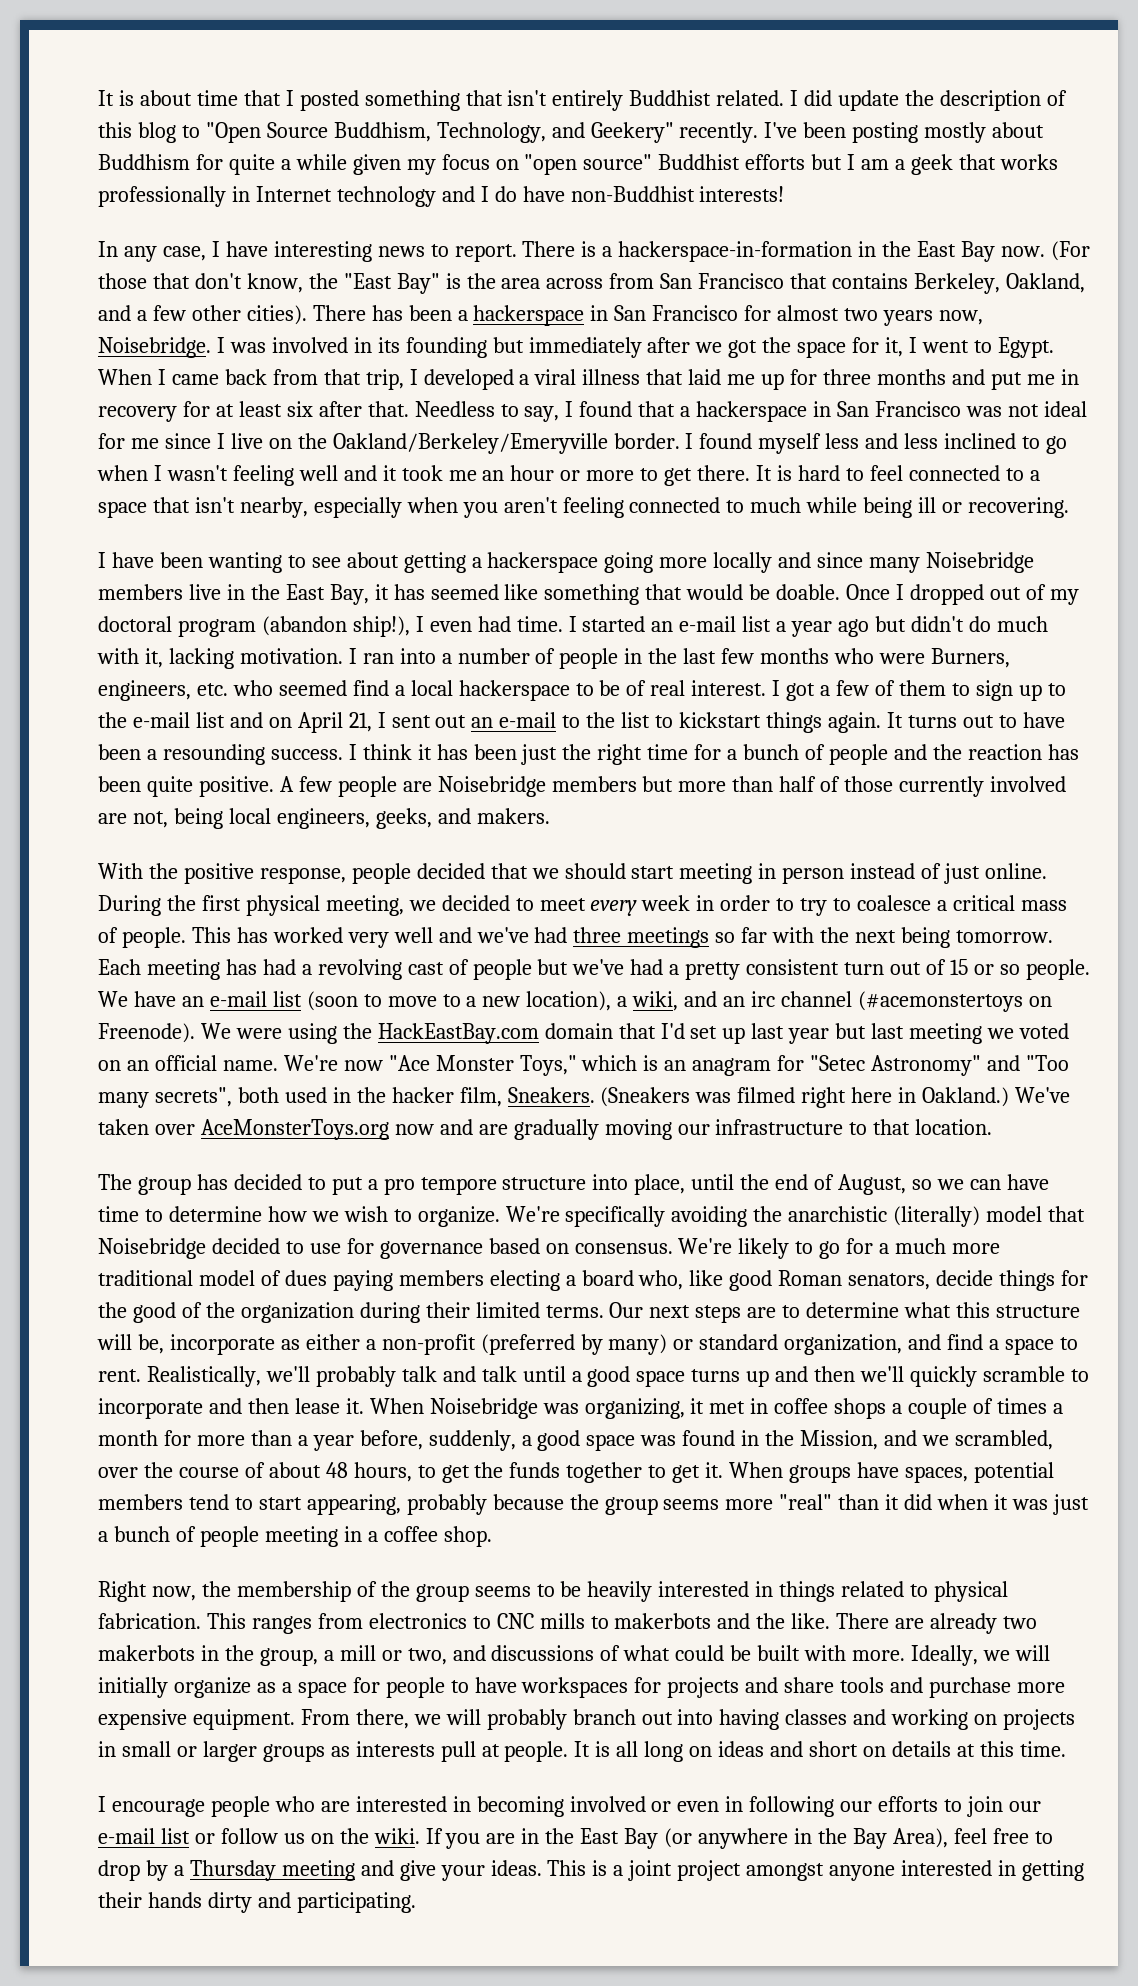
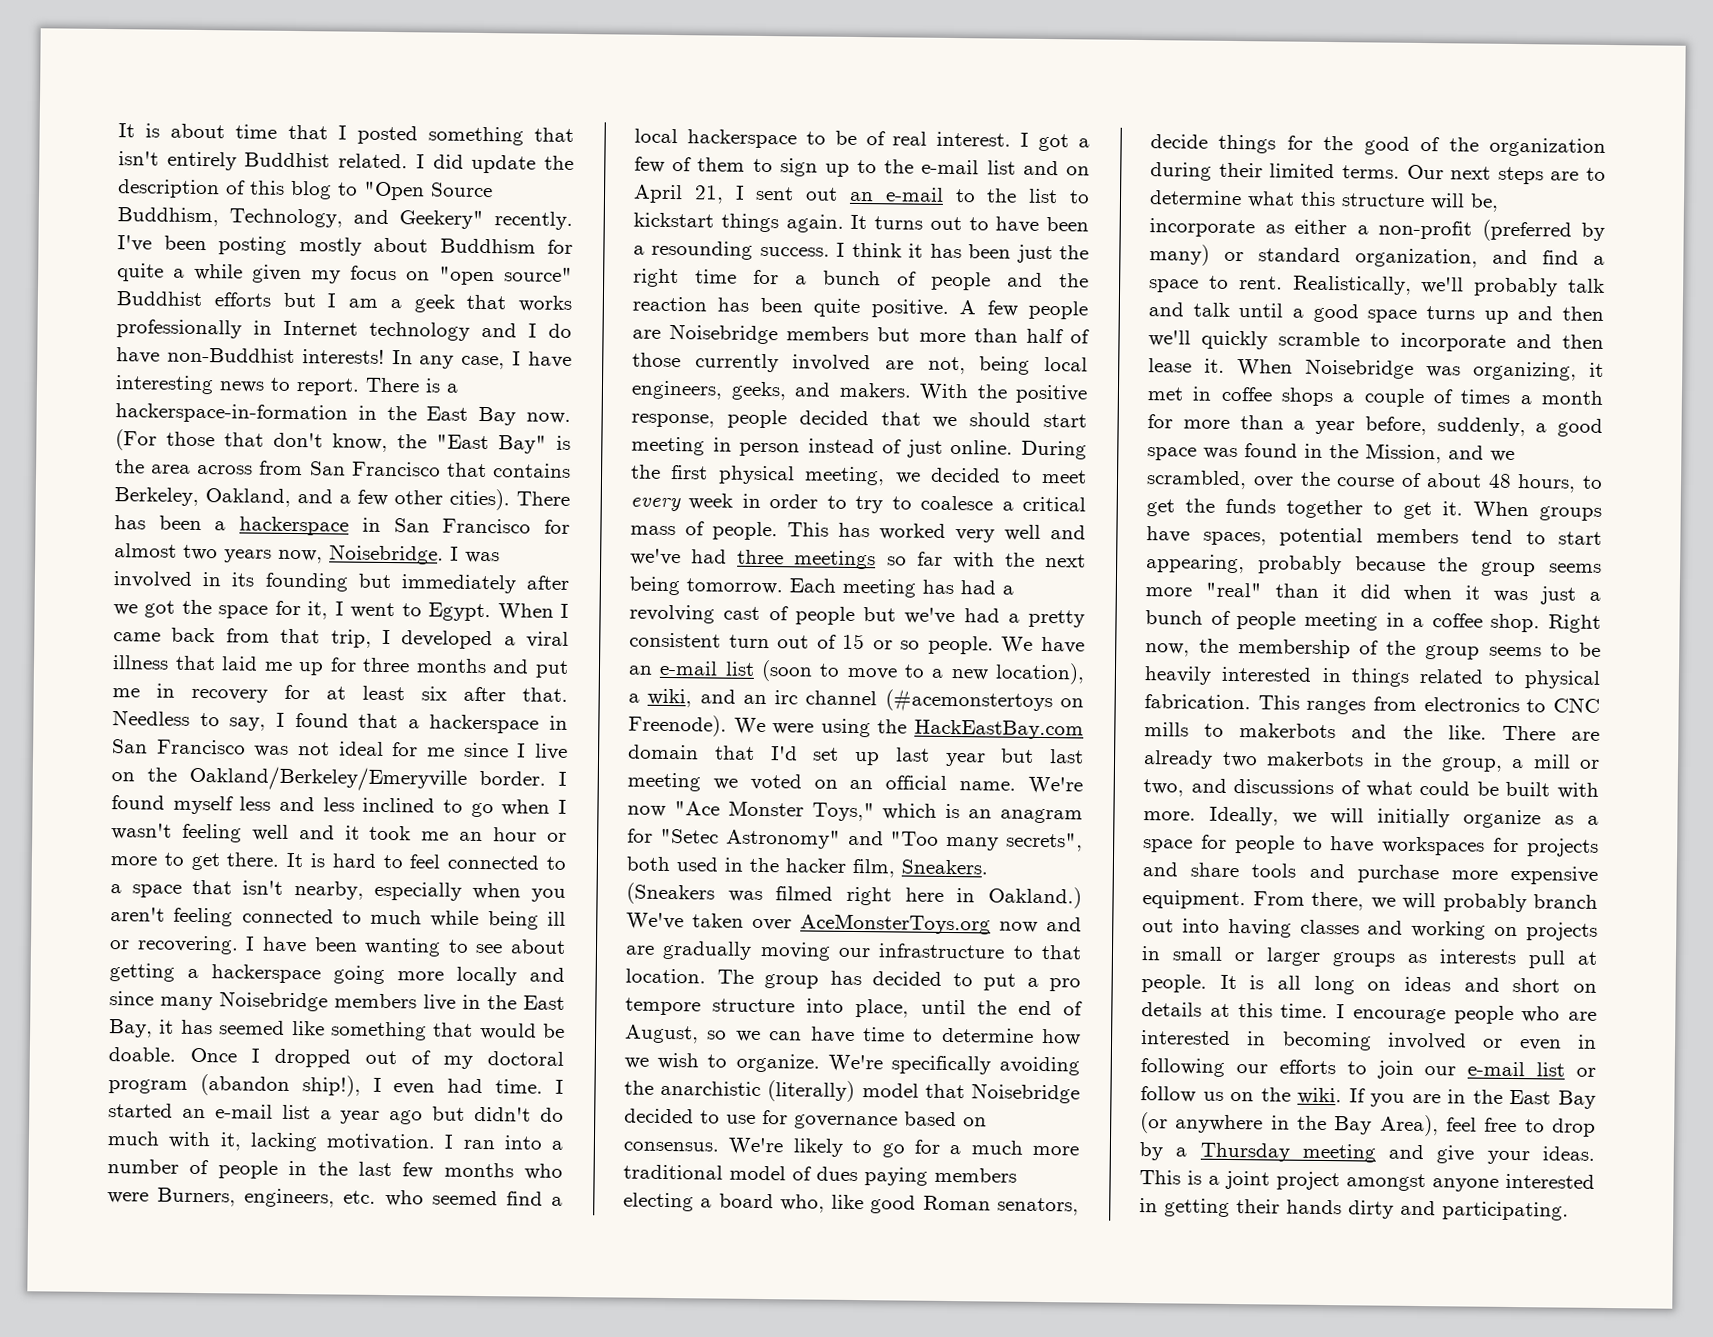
- I've been posting mostly about Buddhism for quite a while given my focus on "open source" Buddhist efforts but I am a geek that works professionally in Internet technology and I do have non-Buddhist interests!
- In any case, I have interesting news to report.
+ I've been posting mostly about Buddhism for quite a while given my focus on "open source" Buddhist efforts but I am a geek that works professionally in Internet technology and I do have non-Buddhist interests! In any case, I have interesting news to report.
- It is hard to feel connected to a space that isn't nearby, especially when you aren't feeling connected to much while being ill or recovering.
- I have been wanting to see about getting a hackerspace going more locally and since many Noisebridge members live in the East Bay, it has seemed like something that would be doable.
+ It is hard to feel connected to a space that isn't nearby, especially when you aren't feeling connected to much while being ill or recovering. I have been wanting to see about getting a hackerspace going more locally and since many Noisebridge members live in the East Bay, it has seemed like something that would be doable.
- A few people are Noisebridge members but more than half of those currently involved are not, being local engineers, geeks, and makers.
- With the positive response, people decided that we should start meeting in person instead of just online.
+ A few people are Noisebridge members but more than half of those currently involved are not, being local engineers, geeks, and makers. With the positive response, people decided that we should start meeting in person instead of just online.
- We've taken over AceMonsterToys.org now and are gradually moving our infrastructure to that location.
- The group has decided to put a pro tempore structure into place, until the end of August, so we can have time to determine how we wish to organize.
+ We've taken over AceMonsterToys.org now and are gradually moving our infrastructure to that location. The group has decided to put a pro tempore structure into place, until the end of August, so we can have time to determine how we wish to organize.
- When groups have spaces, potential members tend to start appearing, probably because the group seems more "real" than it did when it was just a bunch of people meeting in a coffee shop.
- Right now, the membership of the group seems to be heavily interested in things related to physical fabrication.
+ When groups have spaces, potential members tend to start appearing, probably because the group seems more "real" than it did when it was just a bunch of people meeting in a coffee shop. Right now, the membership of the group seems to be heavily interested in things related to physical fabrication.
- It is all long on ideas and short on details at this time.
- I encourage people who are interested in becoming involved or even in following our efforts to join our e-mail list or follow us on the wiki.
+ It is all long on ideas and short on details at this time. I encourage people who are interested in becoming involved or even in following our efforts to join our e-mail list or follow us on the wiki.

